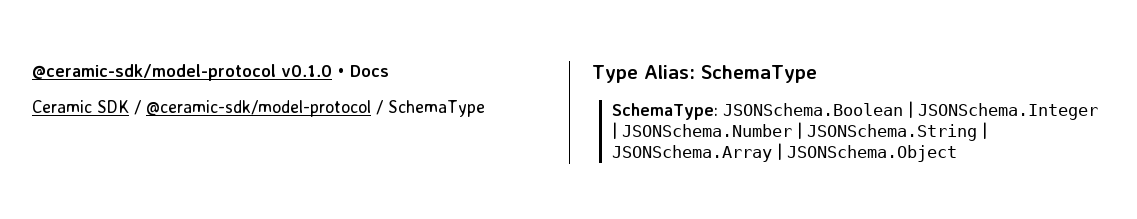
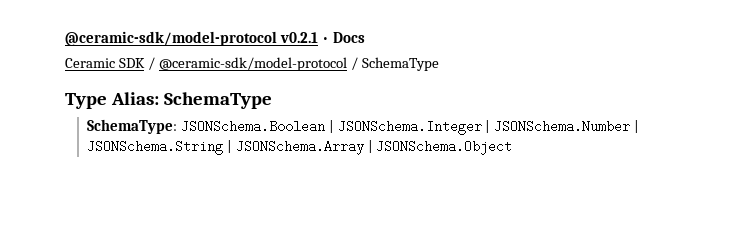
- @ceramic-sdk/model-protocol v0.1.0 • Docs
+ @ceramic-sdk/model-protocol v0.2.1 • Docs

